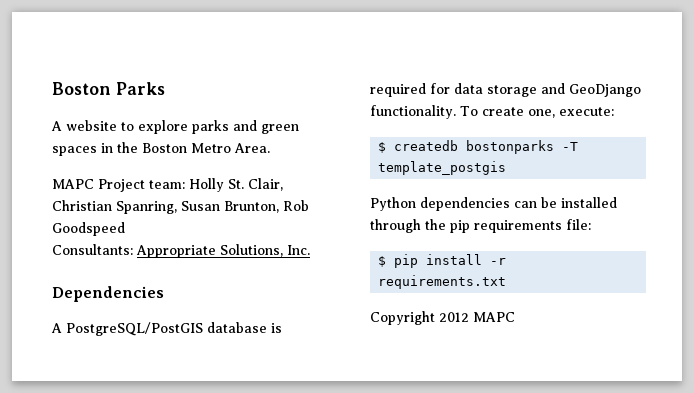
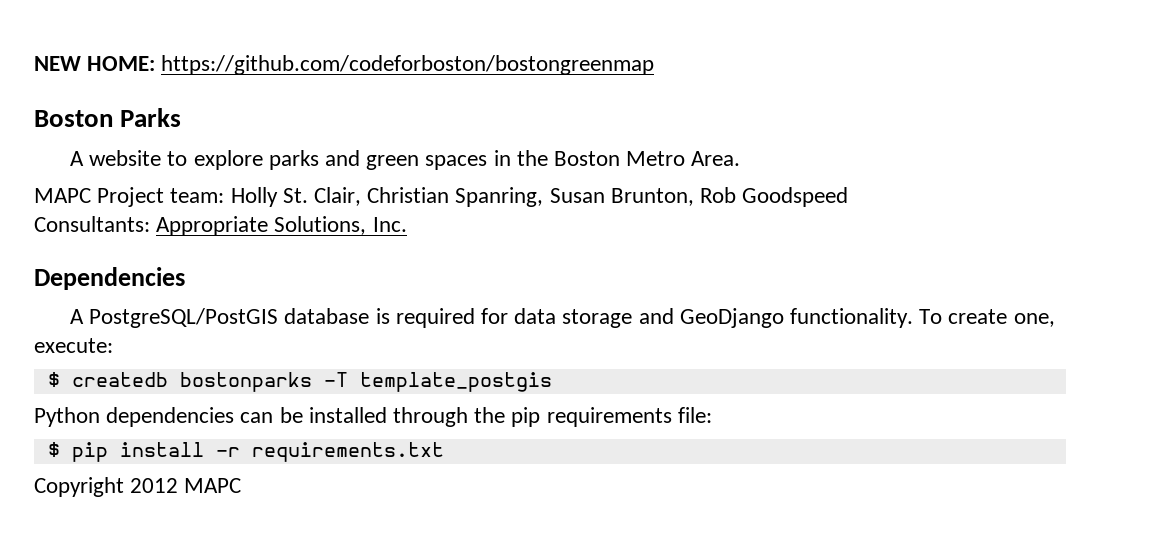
+ NEW HOME: https://github.com/codeforboston/bostongreenmap

